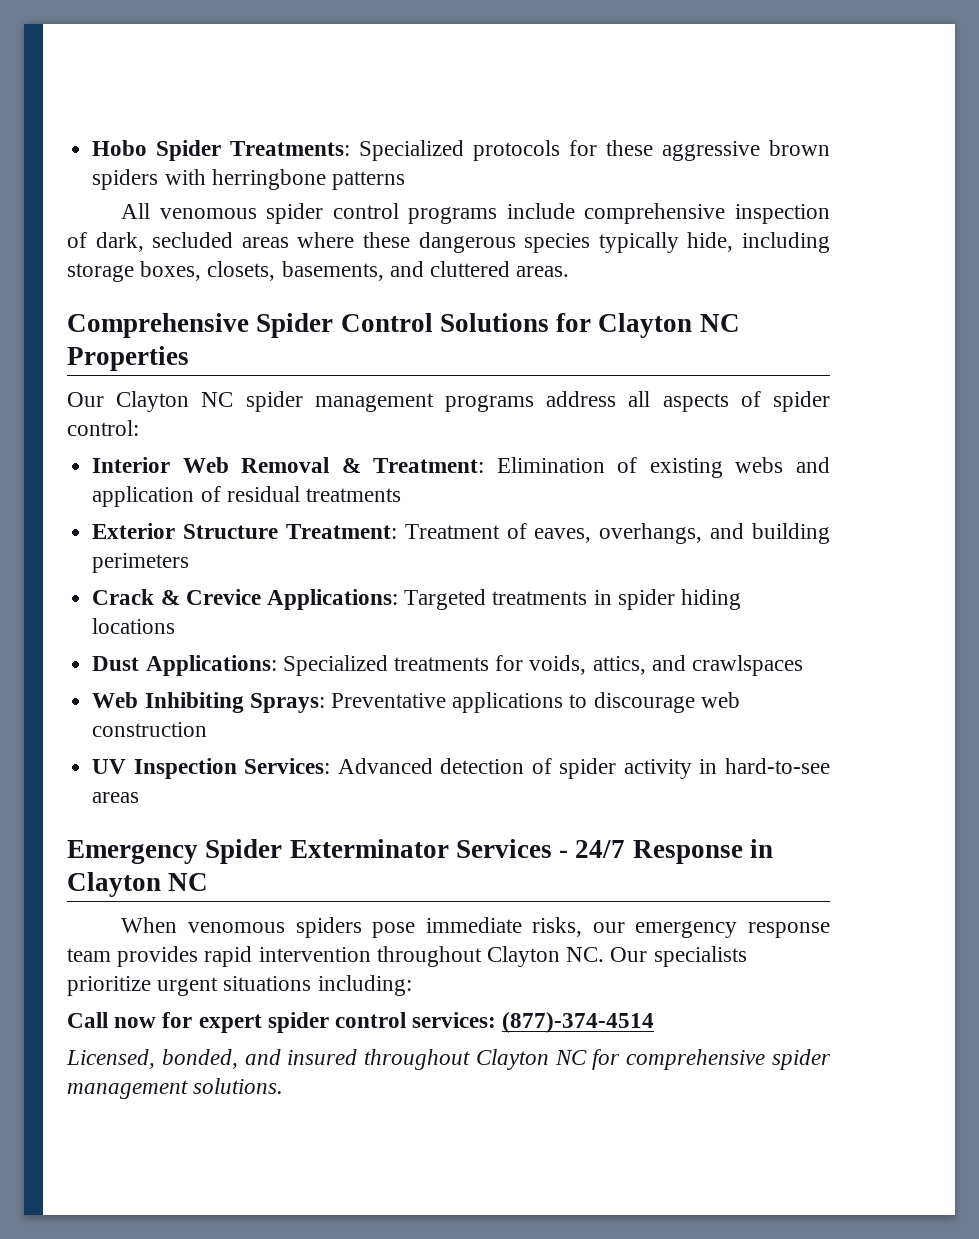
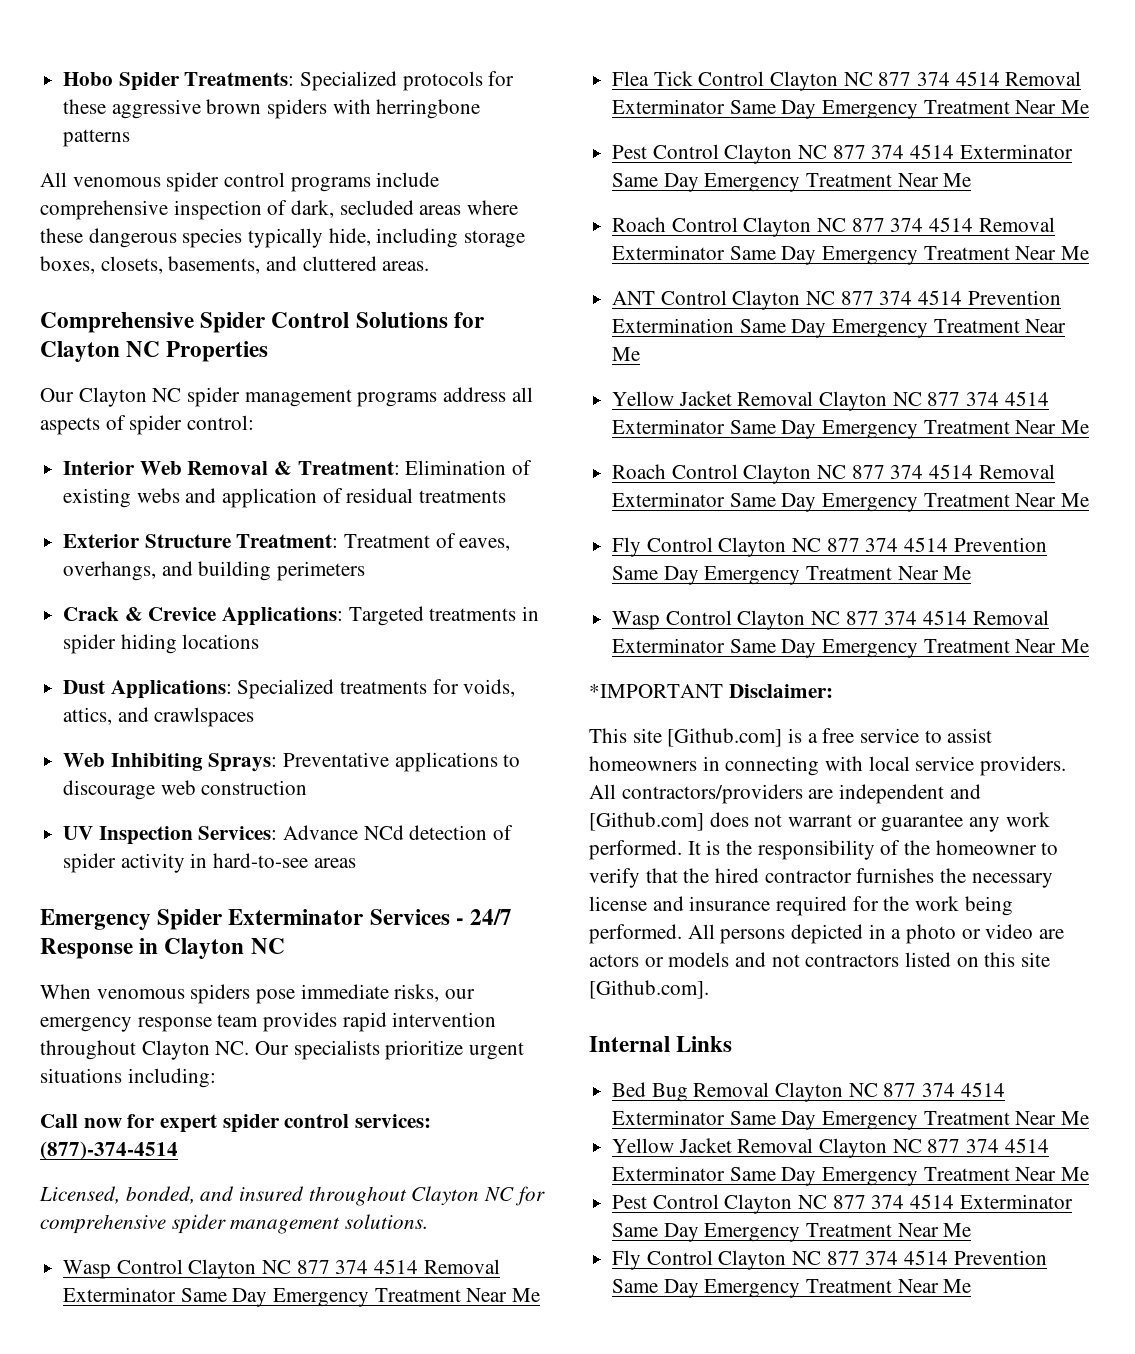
- UV Inspection Services: Advanced detection of spider activity in hard-to-see areas
+ UV Inspection Services: Advance NCd detection of spider activity in hard-to-see areas
  Licensed, bonded, and insured throughout Clayton NC for comprehensive spider management solutions.
+ Wasp Control Clayton NC 877 374 4514 Removal Exterminator Same Day Emergency Treatment Near Me
+ Flea Tick Control Clayton NC 877 374 4514 Removal Exterminator Same Day Emergency Treatment Near Me
+ Pest Control Clayton NC 877 374 4514 Exterminator Same Day Emergency Treatment Near Me
+ Roach Control Clayton NC 877 374 4514 Removal Exterminator Same Day Emergency Treatment Near Me
+ ANT Control Clayton NC 877 374 4514 Prevention Extermination Same Day Emergency Treatment Near Me
+ Yellow Jacket Removal Clayton NC 877 374 4514 Exterminator Same Day Emergency Treatment Near Me
+ Roach Control Clayton NC 877 374 4514 Removal Exterminator Same Day Emergency Treatment Near Me
+ Fly Control Clayton NC 877 374 4514 Prevention Same Day Emergency Treatment Near Me
+ Wasp Control Clayton NC 877 374 4514 Removal Exterminator Same Day Emergency Treatment Near Me
+ *IMPORTANT Disclaimer:
+ This site [Github.com] is a free service to assist homeowners in connecting with local service providers. All contractors/providers are independent and [Github.com] does not warrant or guarantee any work performed. It is the responsibility of the homeowner to verify that the hired contractor furnishes the necessary license and insurance required for the work being performed. All persons depicted in a photo or video are actors or models and not contractors listed on this site [Github.com].
+ Internal Links
+ Bed Bug Removal Clayton NC 877 374 4514 Exterminator Same Day Emergency Treatment Near Me
+ Yellow Jacket Removal Clayton NC 877 374 4514 Exterminator Same Day Emergency Treatment Near Me
+ Pest Control Clayton NC 877 374 4514 Exterminator Same Day Emergency Treatment Near Me
+ Fly Control Clayton NC 877 374 4514 Prevention Same Day Emergency Treatment Near Me

